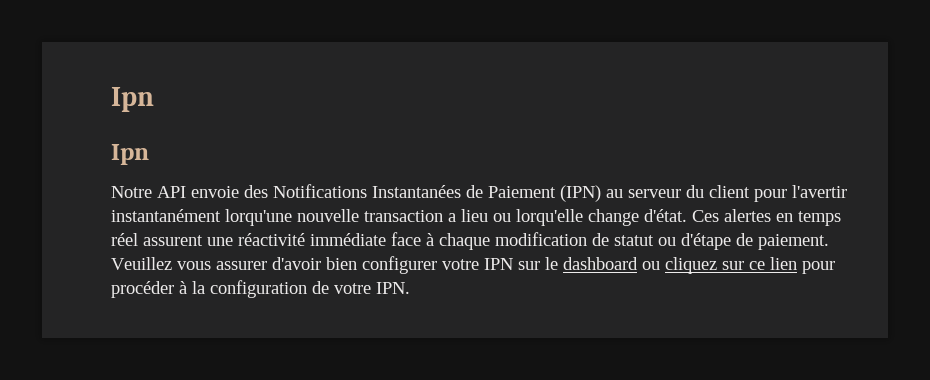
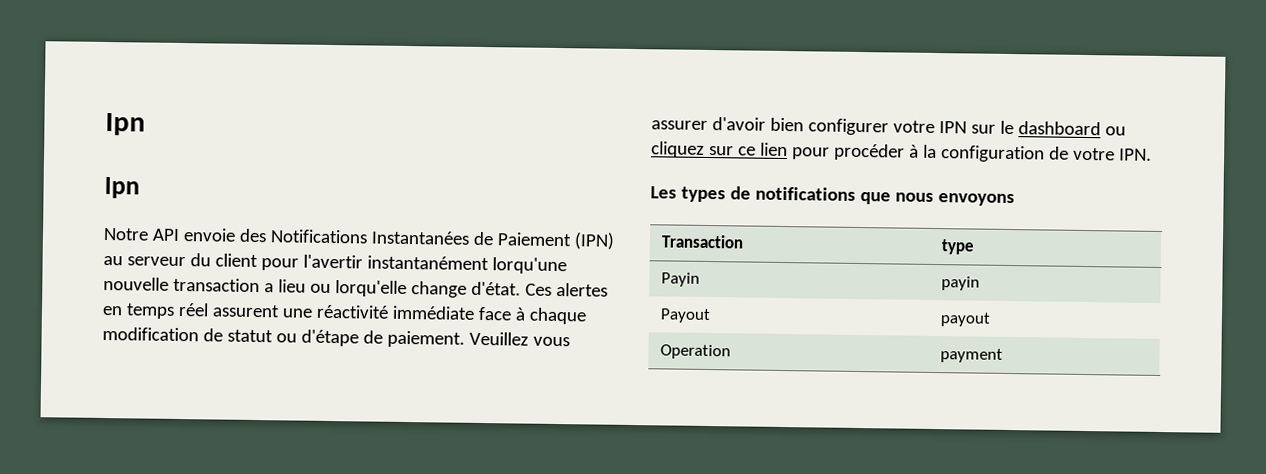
+ Les types de notifications que nous envoyons
+ Transaction | type
+ Payin | payin
+ Payout | payout
+ Operation | payment

